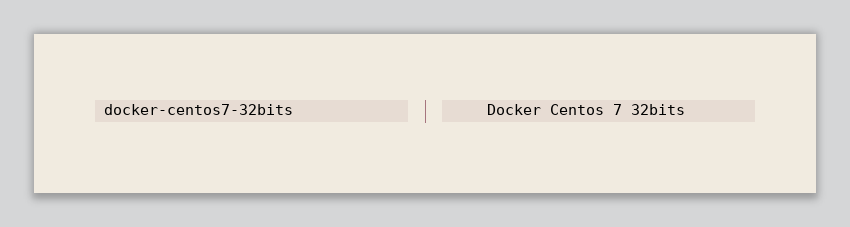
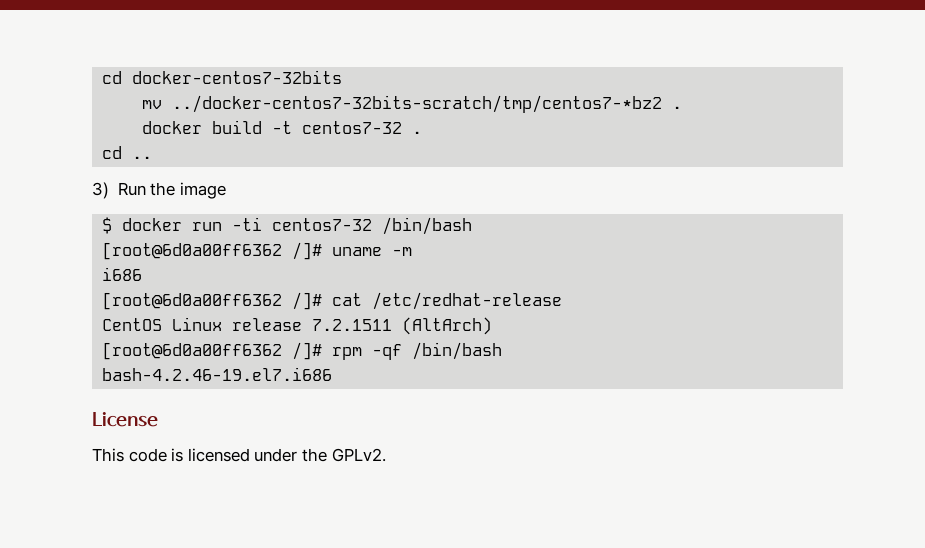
- docker-centos7-32bits
+ cd docker-centos7-32bits
- Docker Centos 7 32bits
+ mv ../docker-centos7-32bits-scratch/tmp/centos7-*bz2 .
+ docker build -t centos7-32 .
+ cd ..
+ 3) Run the image
+ $ docker run -ti centos7-32 /bin/bash
+ [root@6d0a00ff6362 /]# uname -m
+ i686
+ [root@6d0a00ff6362 /]# cat /etc/redhat-release
+ CentOS Linux release 7.2.1511 (AltArch)
+ [root@6d0a00ff6362 /]# rpm -qf /bin/bash
+ bash-4.2.46-19.el7.i686
+ License
+ This code is licensed under the GPLv2.

